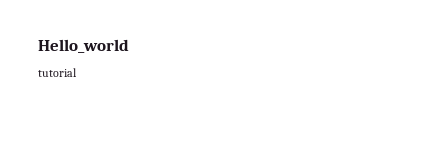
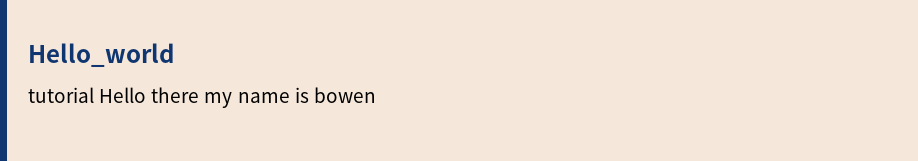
- tutorial
+ tutorial Hello there my name is bowen

